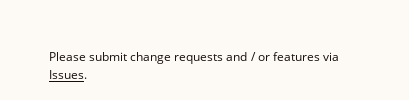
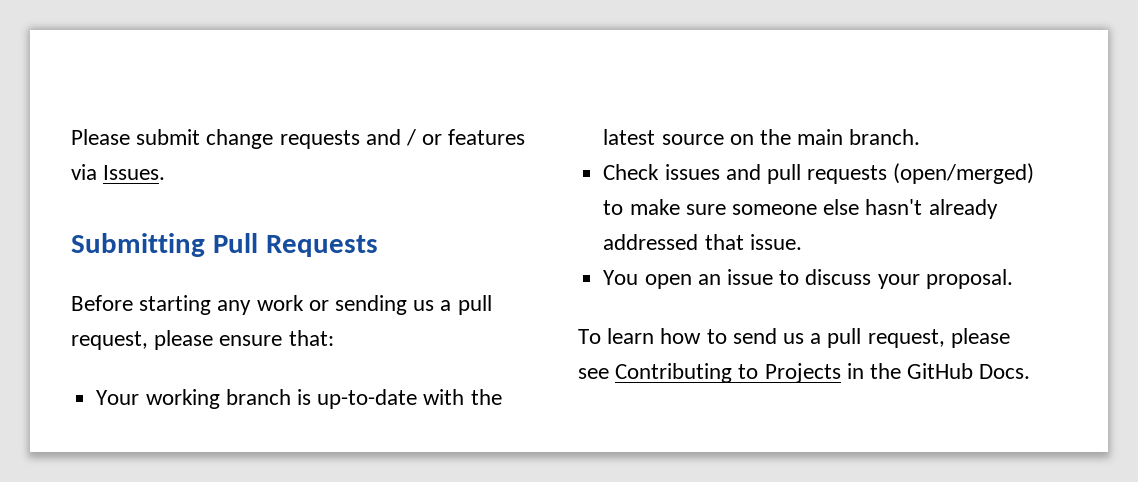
+ Submitting Pull Requests
+ Before starting any work or sending us a pull request, please ensure that:
+ Your working branch is up-to-date with the latest source on the main branch.
+ Check issues and pull requests (open/merged) to make sure someone else hasn't already addressed that issue.
+ You open an issue to discuss your proposal.
+ To learn how to send us a pull request, please see Contributing to Projects in the GitHub Docs.

